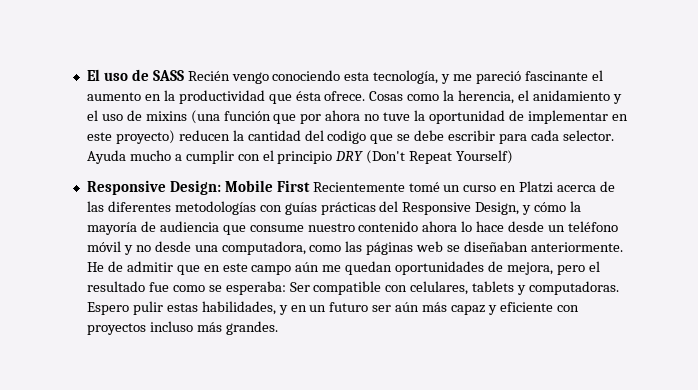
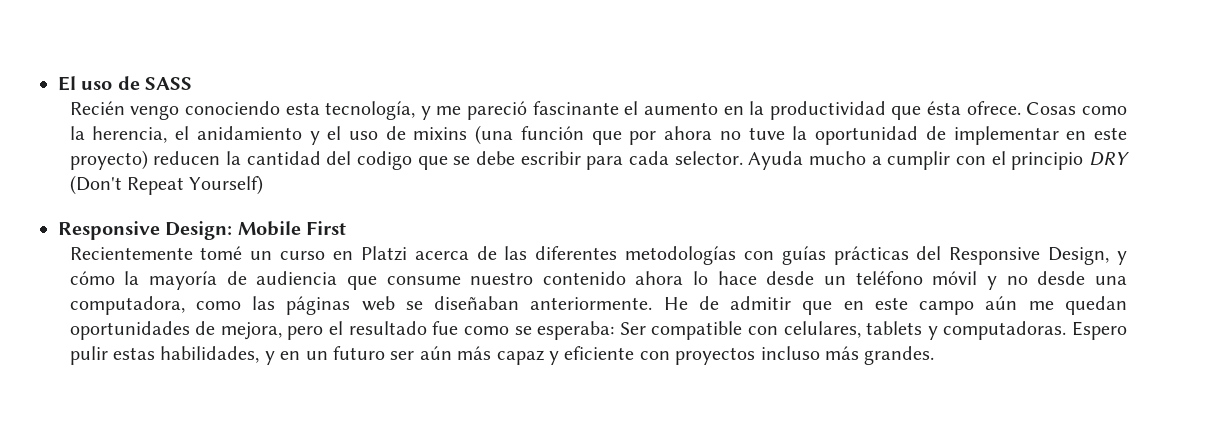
- El uso de SASS Recién vengo conociendo esta tecnología, y me pareció fascinante el aumento en la productividad que ésta ofrece.
+ El uso de SASS
+ Recién vengo conociendo esta tecnología, y me pareció fascinante el aumento en la productividad que ésta ofrece.
- Responsive Design: Mobile First Recientemente tomé un curso en Platzi acerca de las diferentes metodologías con guías prácticas del Responsive Design, y cómo la mayoría de audiencia que consume nuestro contenido ahora lo hace desde un teléfono móvil y no desde una computadora, como las páginas web se diseñaban anteriormente.
+ Responsive Design: Mobile First
+ Recientemente tomé un curso en Platzi acerca de las diferentes metodologías con guías prácticas del Responsive Design, y cómo la mayoría de audiencia que consume nuestro contenido ahora lo hace desde un teléfono móvil y no desde una computadora, como las páginas web se diseñaban anteriormente.

